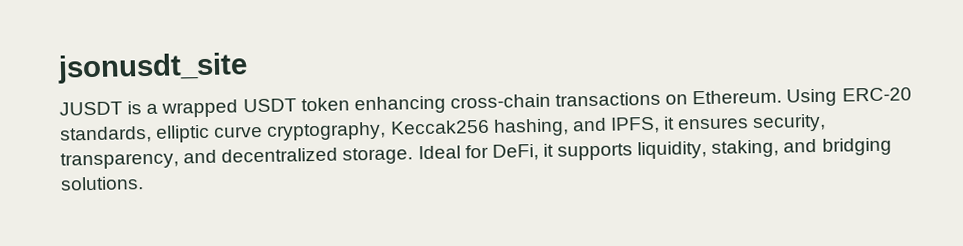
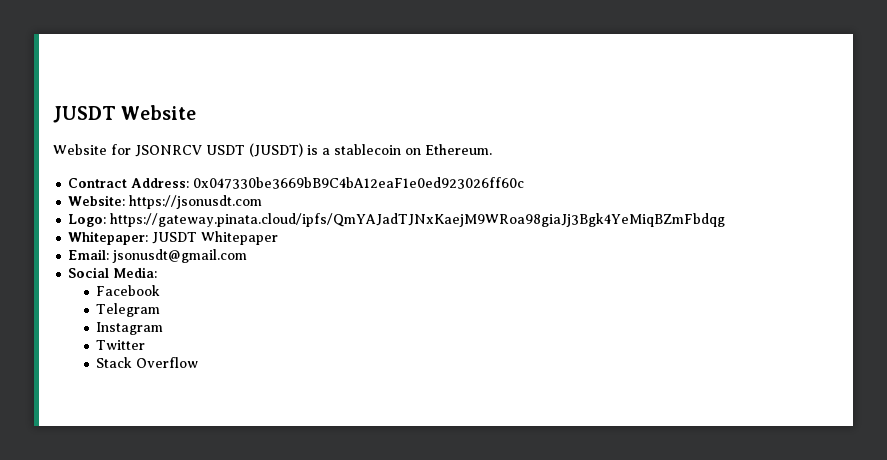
- jsonusdt_site
- JUSDT is a wrapped USDT token enhancing cross-chain transactions on Ethereum. Using ERC-20 standards, elliptic curve cryptography, Keccak256 hashing, and IPFS, it ensures security, transparency, and decentralized storage. Ideal for DeFi, it supports liquidity, staking, and bridging solutions.
+ JUSDT Website
+ Website for JSONRCV USDT (JUSDT) is a stablecoin on Ethereum.
+ Contract Address: 0x047330be3669bB9C4bA12eaF1e0ed923026ff60c
+ Website: https://jsonusdt.com
+ Logo: https://gateway.pinata.cloud/ipfs/QmYAJadTJNxKaejM9WRoa98giaJj3Bgk4YeMiqBZmFbdqg
+ Whitepaper: JUSDT Whitepaper
+ Email: jsonusdt@gmail.com
+ Social Media:
+ Facebook
+ Telegram
+ Instagram
+ Twitter
+ Stack Overflow

